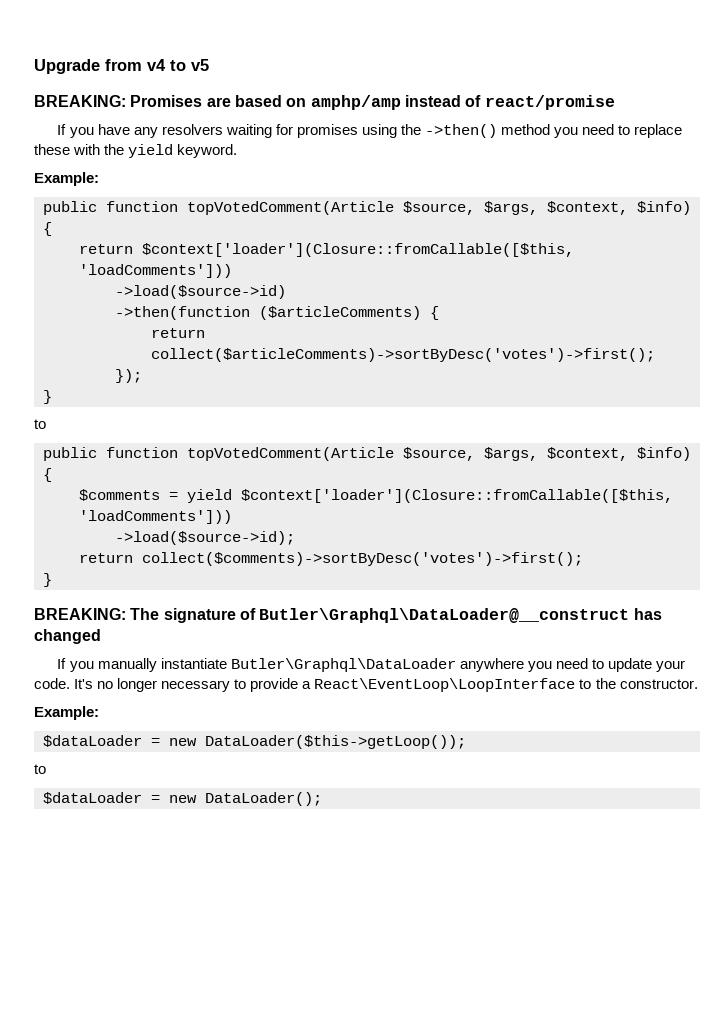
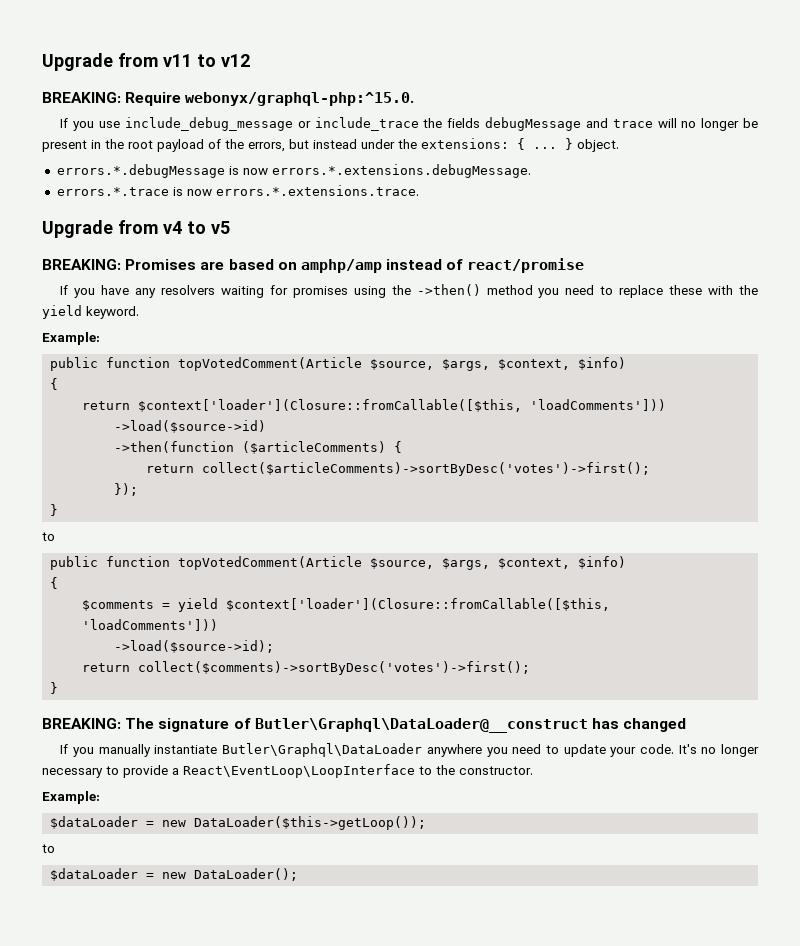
+ Upgrade from v11 to v12
+ BREAKING: Require webonyx/graphql-php:^15.0.
+ If you use include_debug_message or include_trace the fields debugMessage and trace will no longer be present in the root payload of the errors, but instead under the extensions: { ... } object.
+ errors.*.debugMessage is now errors.*.extensions.debugMessage.
+ errors.*.trace is now errors.*.extensions.trace.

